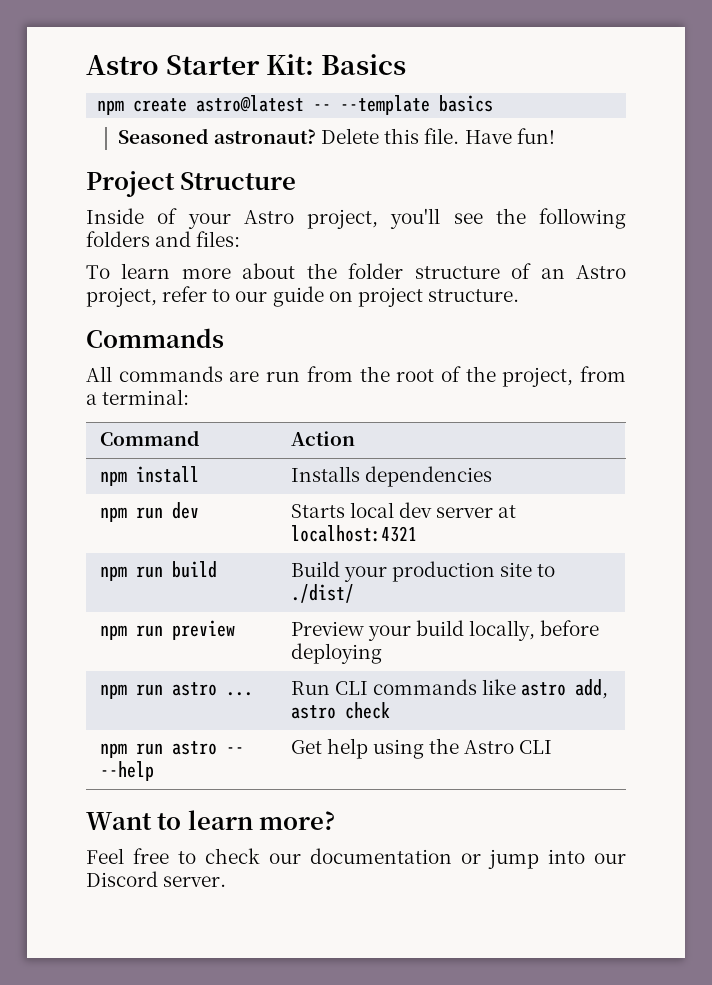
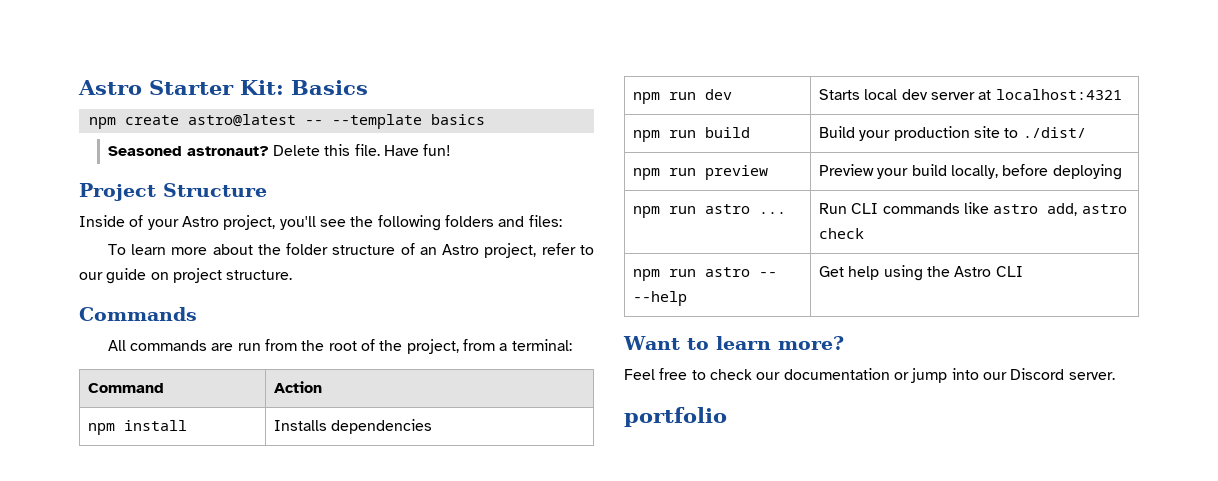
+ portfolio

